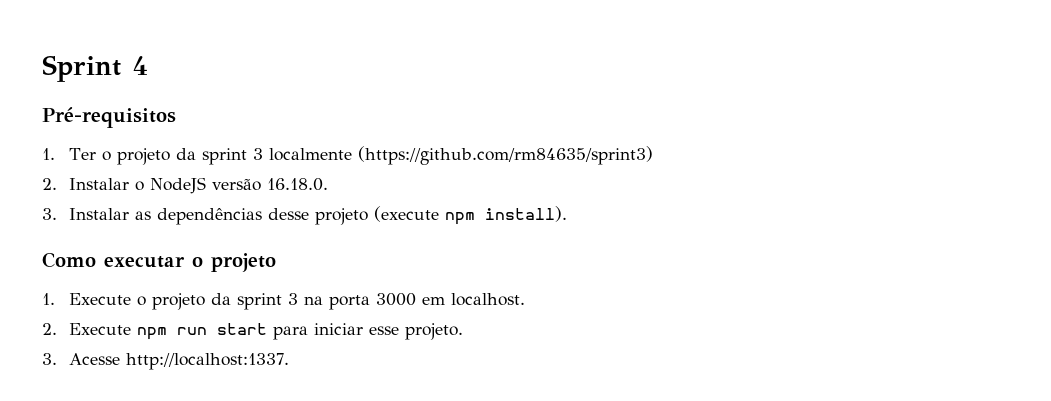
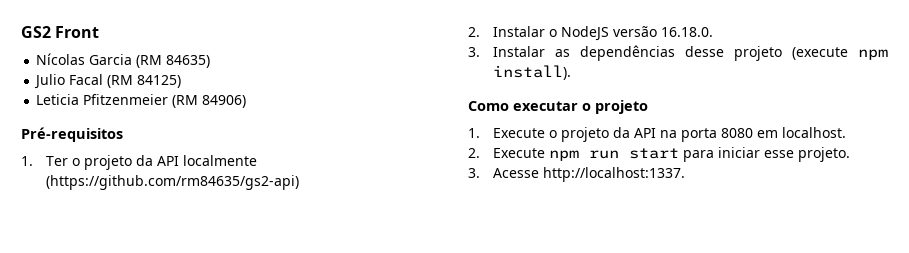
- Sprint 4
+ GS2 Front
+ Nícolas Garcia (RM 84635)
+ Julio Facal (RM 84125)
+ Leticia Pfitzenmeier (RM 84906)
- 1. Ter o projeto da sprint 3 localmente (https://github.com/rm84635/sprint3)
+ 1. Ter o projeto da API localmente (https://github.com/rm84635/gs2-api)
- 1. Execute o projeto da sprint 3 na porta 3000 em localhost.
+ 1. Execute o projeto da API na porta 8080 em localhost.

